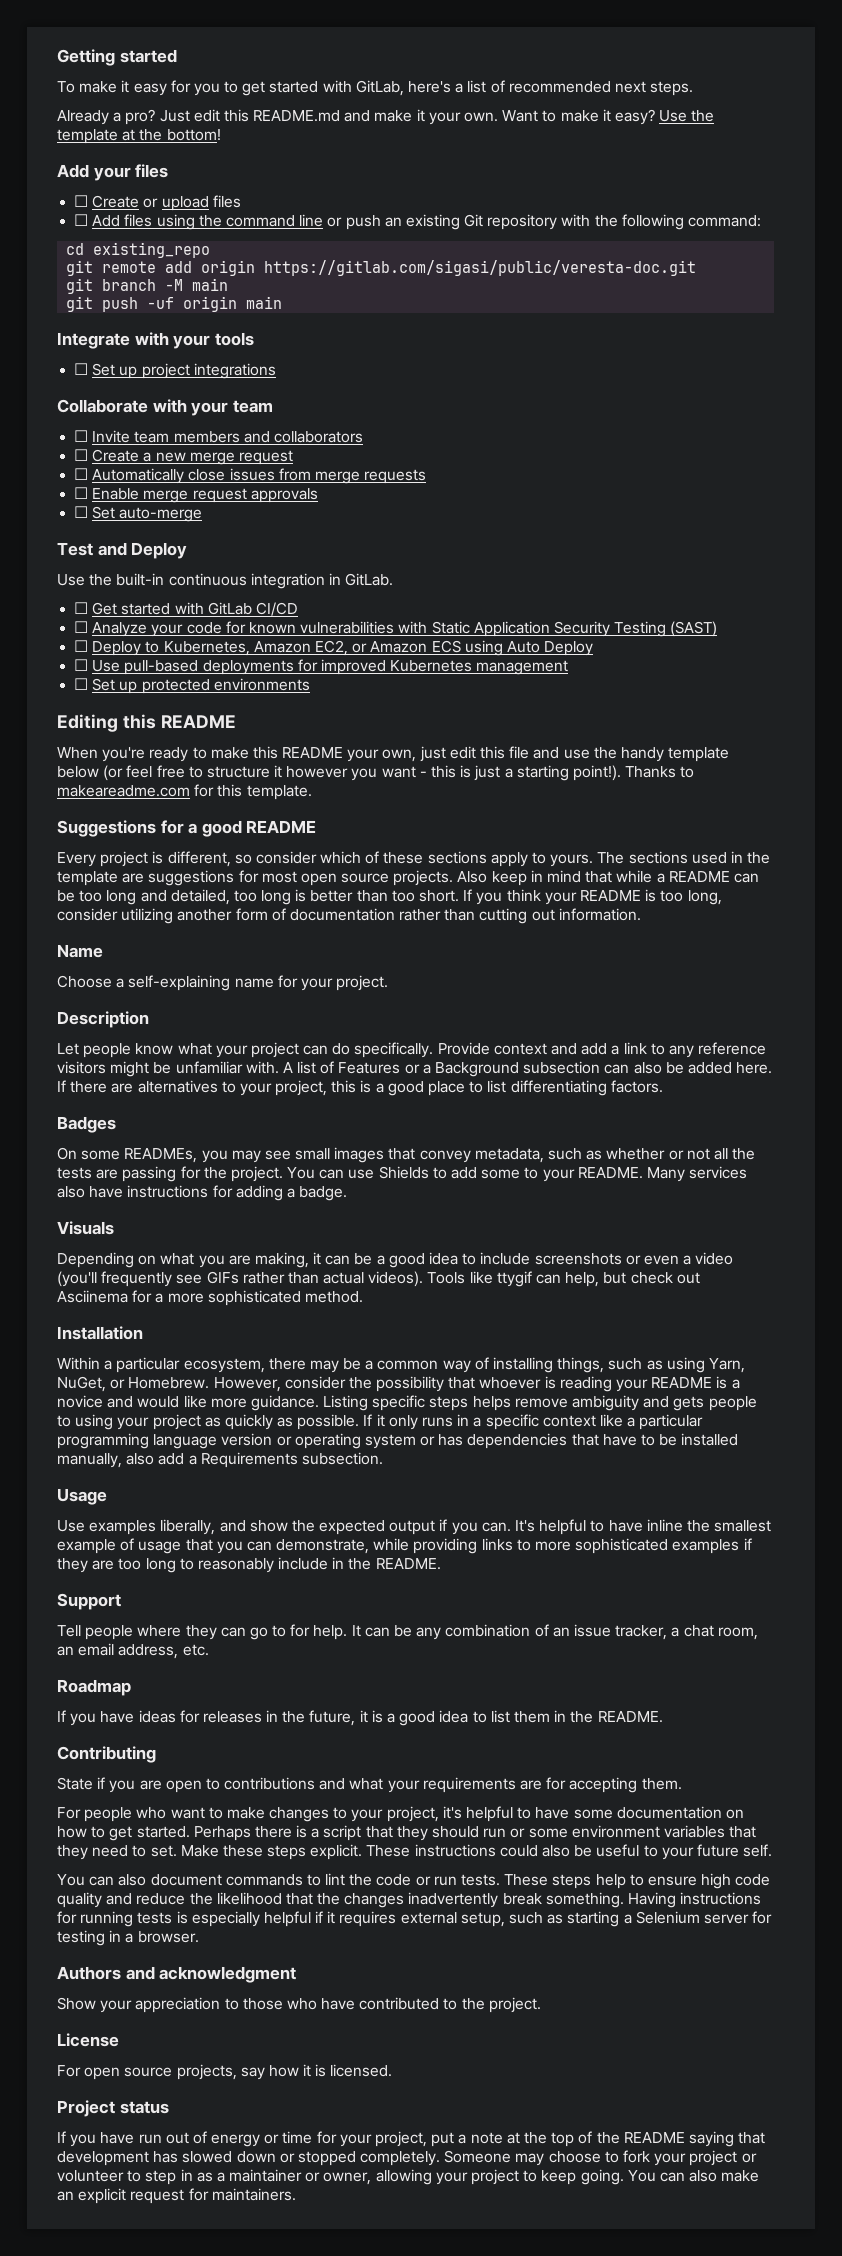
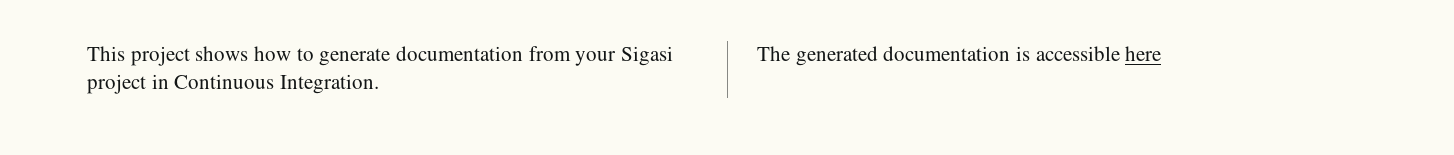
- Getting started
- To make it easy for you to get started with GitLab, here's a list of recommended next steps.
- Already a pro? Just edit this README.md and make it your own. Want to make it easy? Use the template at the bottom!
- Add your files
- ☐ Create or upload files
- ☐ Add files using the command line or push an existing Git repository with the following command:
- cd existing_repo
- git remote add origin https://gitlab.com/sigasi/public/veresta-doc.git
- git branch -M main
- git push -uf origin main
- Integrate with your tools
- ☐ Set up project integrations
- Collaborate with your team
- ☐ Invite team members and collaborators
- ☐ Create a new merge request
- ☐ Automatically close issues from merge requests
- ☐ Enable merge request approvals
- ☐ Set auto-merge
- Test and Deploy
- Use the built-in continuous integration in GitLab.
- ☐ Get started with GitLab CI/CD
- ☐ Analyze your code for known vulnerabilities with Static Application Security Testing (SAST)
- ☐ Deploy to Kubernetes, Amazon EC2, or Amazon ECS using Auto Deploy
- ☐ Use pull-based deployments for improved Kubernetes management
- ☐ Set up protected environments
- Editing this README
- When you're ready to make this README your own, just edit this file and use the handy template below (or feel free to structure it however you want - this is just a starting point!). Thanks to makeareadme.com for this template.
- Suggestions for a good README
- Every project is different, so consider which of these sections apply to yours. The sections used in the template are suggestions for most open source projects. Also keep in mind that while a README can be too long and detailed, too long is better than too short. If you think your README is too long, consider utilizing another form of documentation rather than cutting out information.
- Name
- Choose a self-explaining name for your project.
- Description
- Let people know what your project can do specifically. Provide context and add a link to any reference visitors might be unfamiliar with. A list of Features or a Background subsection can also be added here. If there are alternatives to your project, this is a good place to list differentiating factors.
- Badges
- On some READMEs, you may see small images that convey metadata, such as whether or not all the tests are passing for the project. You can use Shields to add some to your README. Many services also have instructions for adding a badge.
- Visuals
- Depending on what you are making, it can be a good idea to include screenshots or even a video (you'll frequently see GIFs rather than actual videos). Tools like ttygif can help, but check out Asciinema for a more sophisticated method.
- Installation
- Within a particular ecosystem, there may be a common way of installing things, such as using Yarn, NuGet, or Homebrew. However, consider the possibility that whoever is reading your README is a novice and would like more guidance. Listing specific steps helps remove ambiguity and gets people to using your project as quickly as possible. If it only runs in a specific context like a particular programming language version or operating system or has dependencies that have to be installed manually, also add a Requirements subsection.
- Usage
- Use examples liberally, and show the expected output if you can. It's helpful to have inline the smallest example of usage that you can demonstrate, while providing links to more sophisticated examples if they are too long to reasonably include in the README.
- Support
- Tell people where they can go to for help. It can be any combination of an issue tracker, a chat room, an email address, etc.
- Roadmap
- If you have ideas for releases in the future, it is a good idea to list them in the README.
- Contributing
- State if you are open to contributions and what your requirements are for accepting them.
- For people who want to make changes to your project, it's helpful to have some documentation on how to get started. Perhaps there is a script that they should run or some environment variables that they need to set. Make these steps explicit. These instructions could also be useful to your future self.
- You can also document commands to lint the code or run tests. These steps help to ensure high code quality and reduce the likelihood that the changes inadvertently break something. Having instructions for running tests is especially helpful if it requires external setup, such as starting a Selenium server for testing in a browser.
- Authors and acknowledgment
- Show your appreciation to those who have contributed to the project.
- License
- For open source projects, say how it is licensed.
- Project status
- If you have run out of energy or time for your project, put a note at the top of the README saying that development has slowed down or stopped completely. Someone may choose to fork your project or volunteer to step in as a maintainer or owner, allowing your project to keep going. You can also make an explicit request for maintainers.
+ This project shows how to generate documentation from your Sigasi project in Continuous Integration.
+ The generated documentation is accessible here

